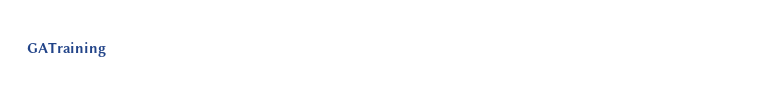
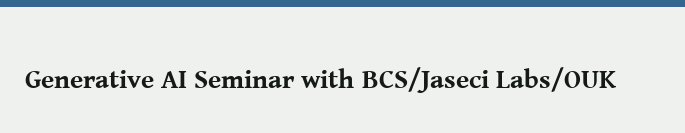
- GATraining
+ Generative AI Seminar with BCS/Jaseci Labs/OUK

